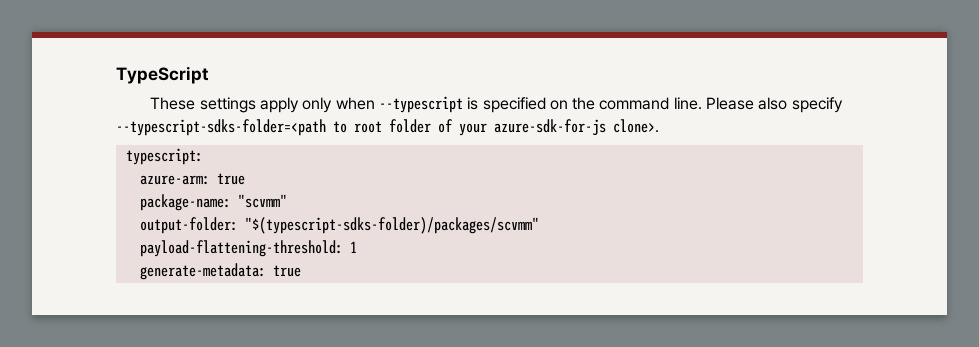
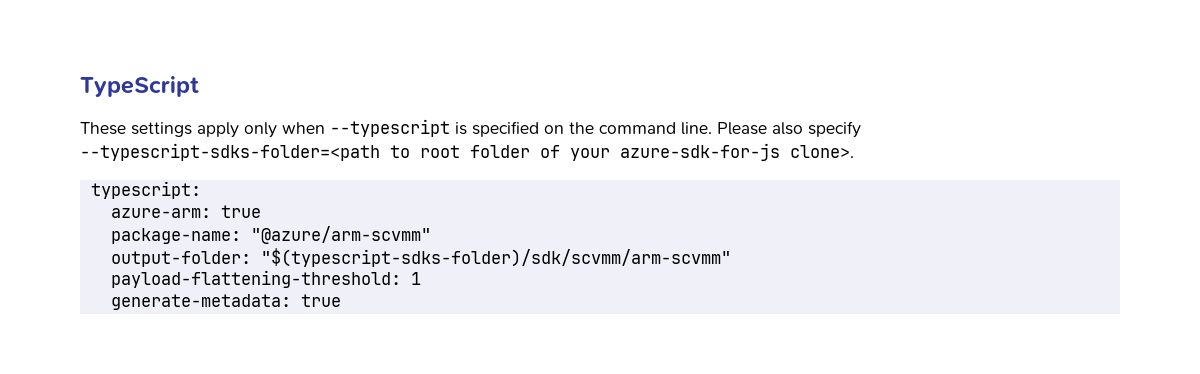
- package-name: "scvmm"
+ package-name: "@azure/arm-scvmm"
- output-folder: "$(typescript-sdks-folder)/packages/scvmm"
+ output-folder: "$(typescript-sdks-folder)/sdk/scvmm/arm-scvmm"

